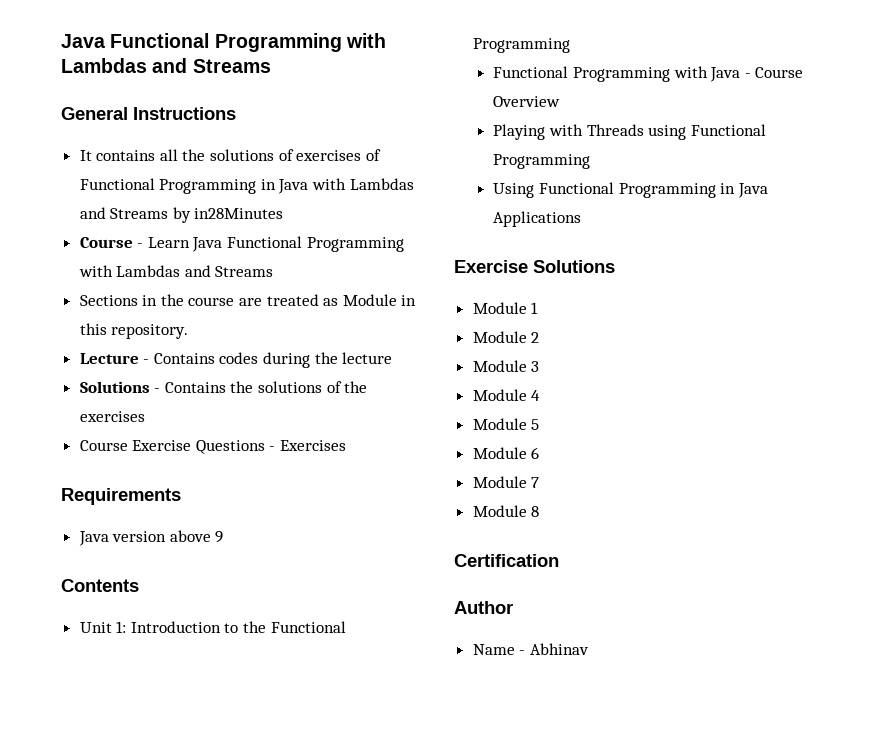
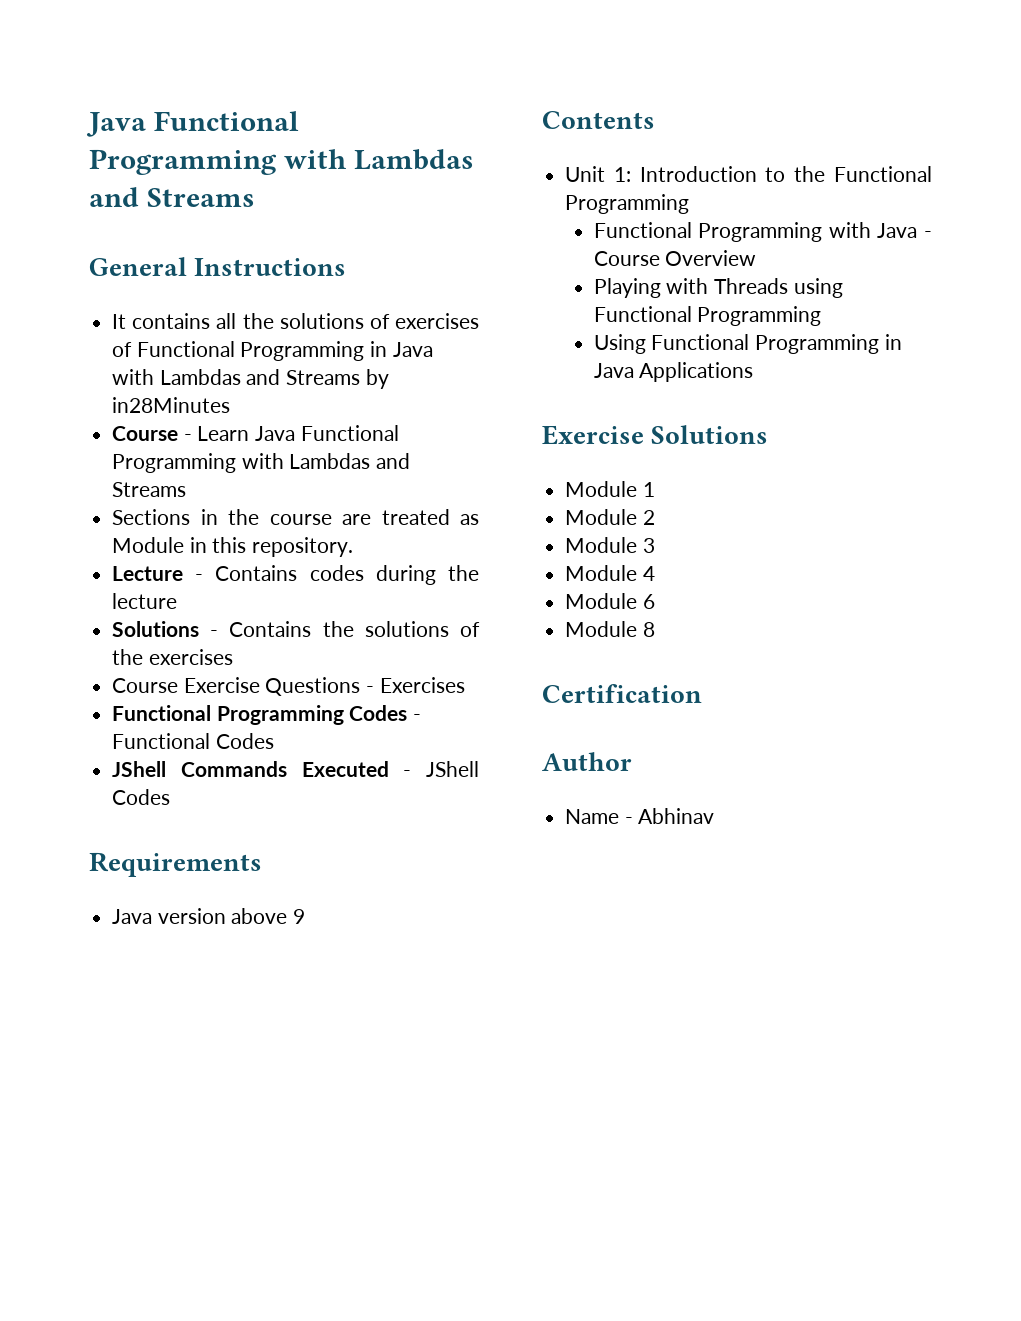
+ Functional Programming Codes - Functional Codes
+ JShell Commands Executed - JShell Codes
- Module 5
- Module 7

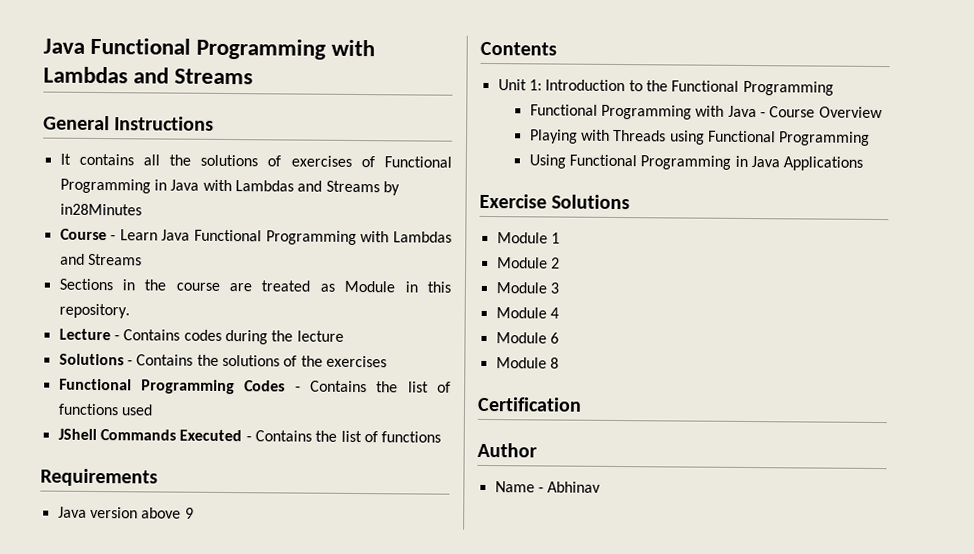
- Course Exercise Questions - Exercises
- Functional Programming Codes - Functional Codes
+ Functional Programming Codes - Contains the list of functions used
- JShell Commands Executed - JShell Codes
+ JShell Commands Executed - Contains the list of functions

